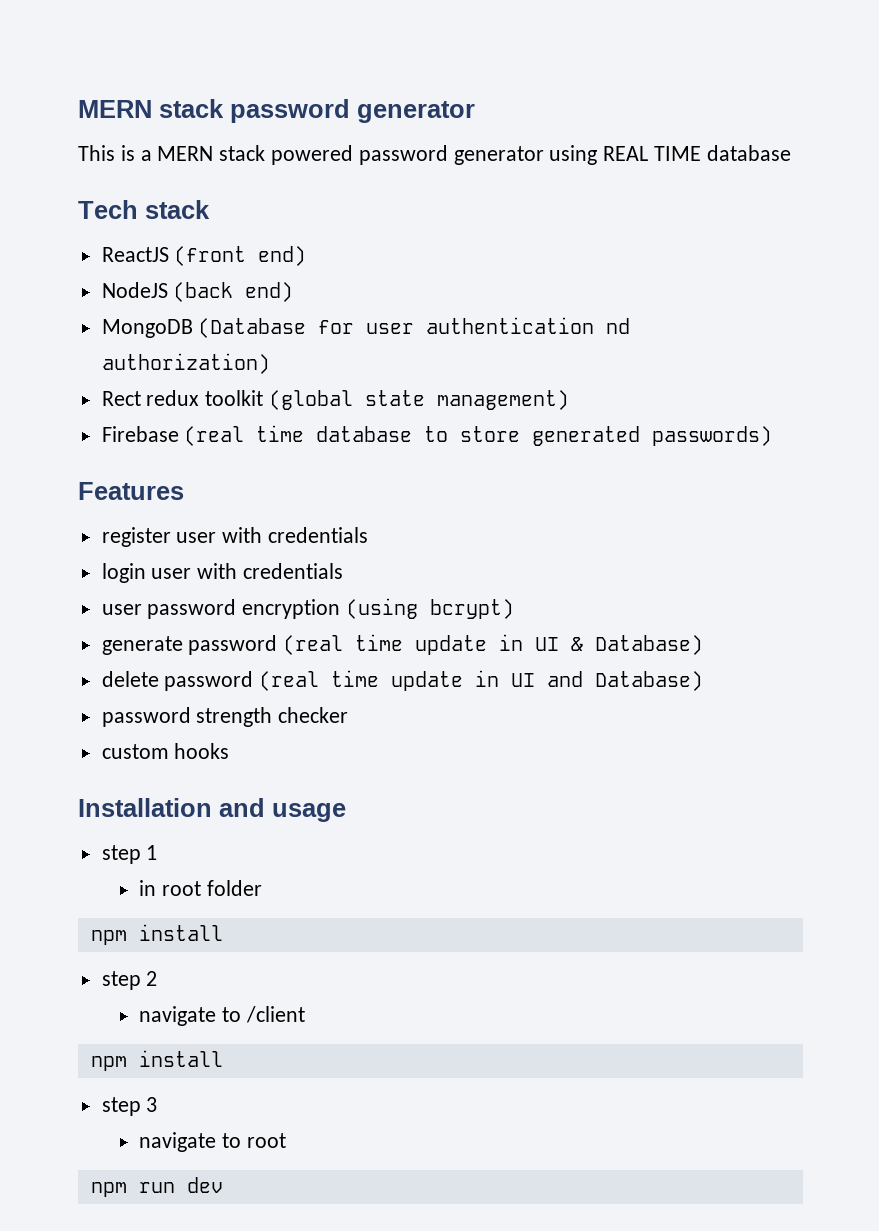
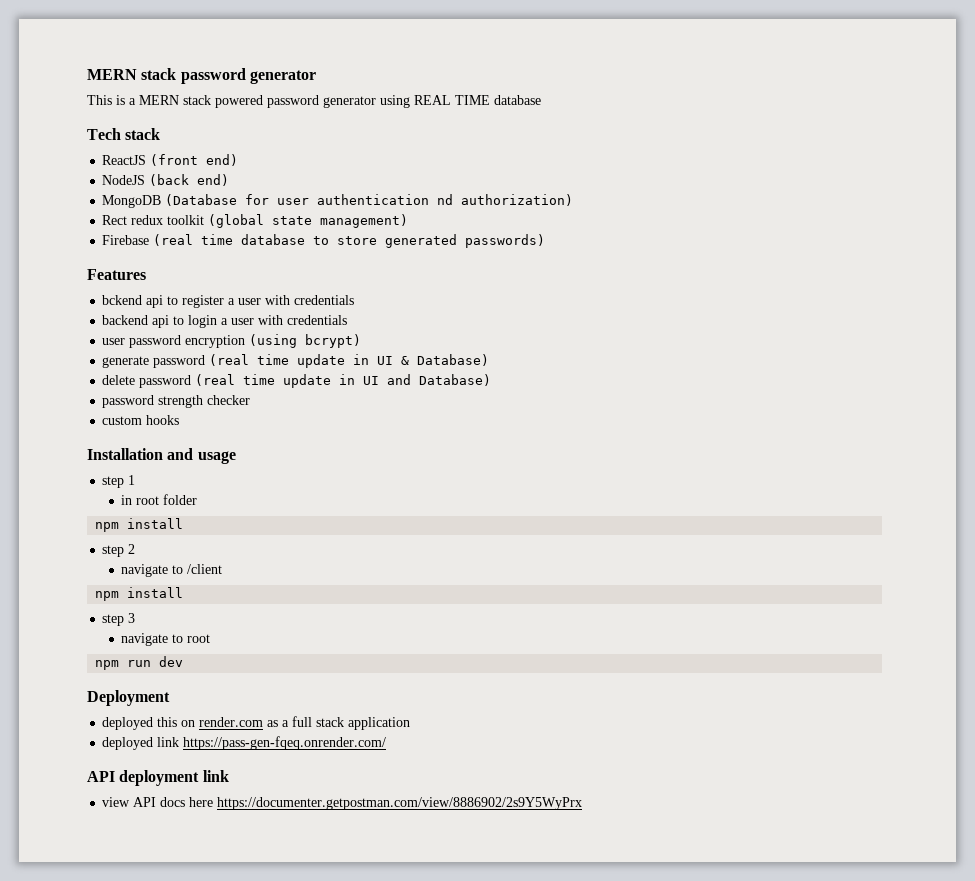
- register user with credentials
- login user with credentials
+ bckend api to register a user with credentials
+ backend api to login a user with credentials
+ Deployment
+ deployed this on render.com as a full stack application
+ deployed link https://pass-gen-fqeq.onrender.com/
+ API deployment link
+ view API docs here https://documenter.getpostman.com/view/8886902/2s9Y5WyPrx

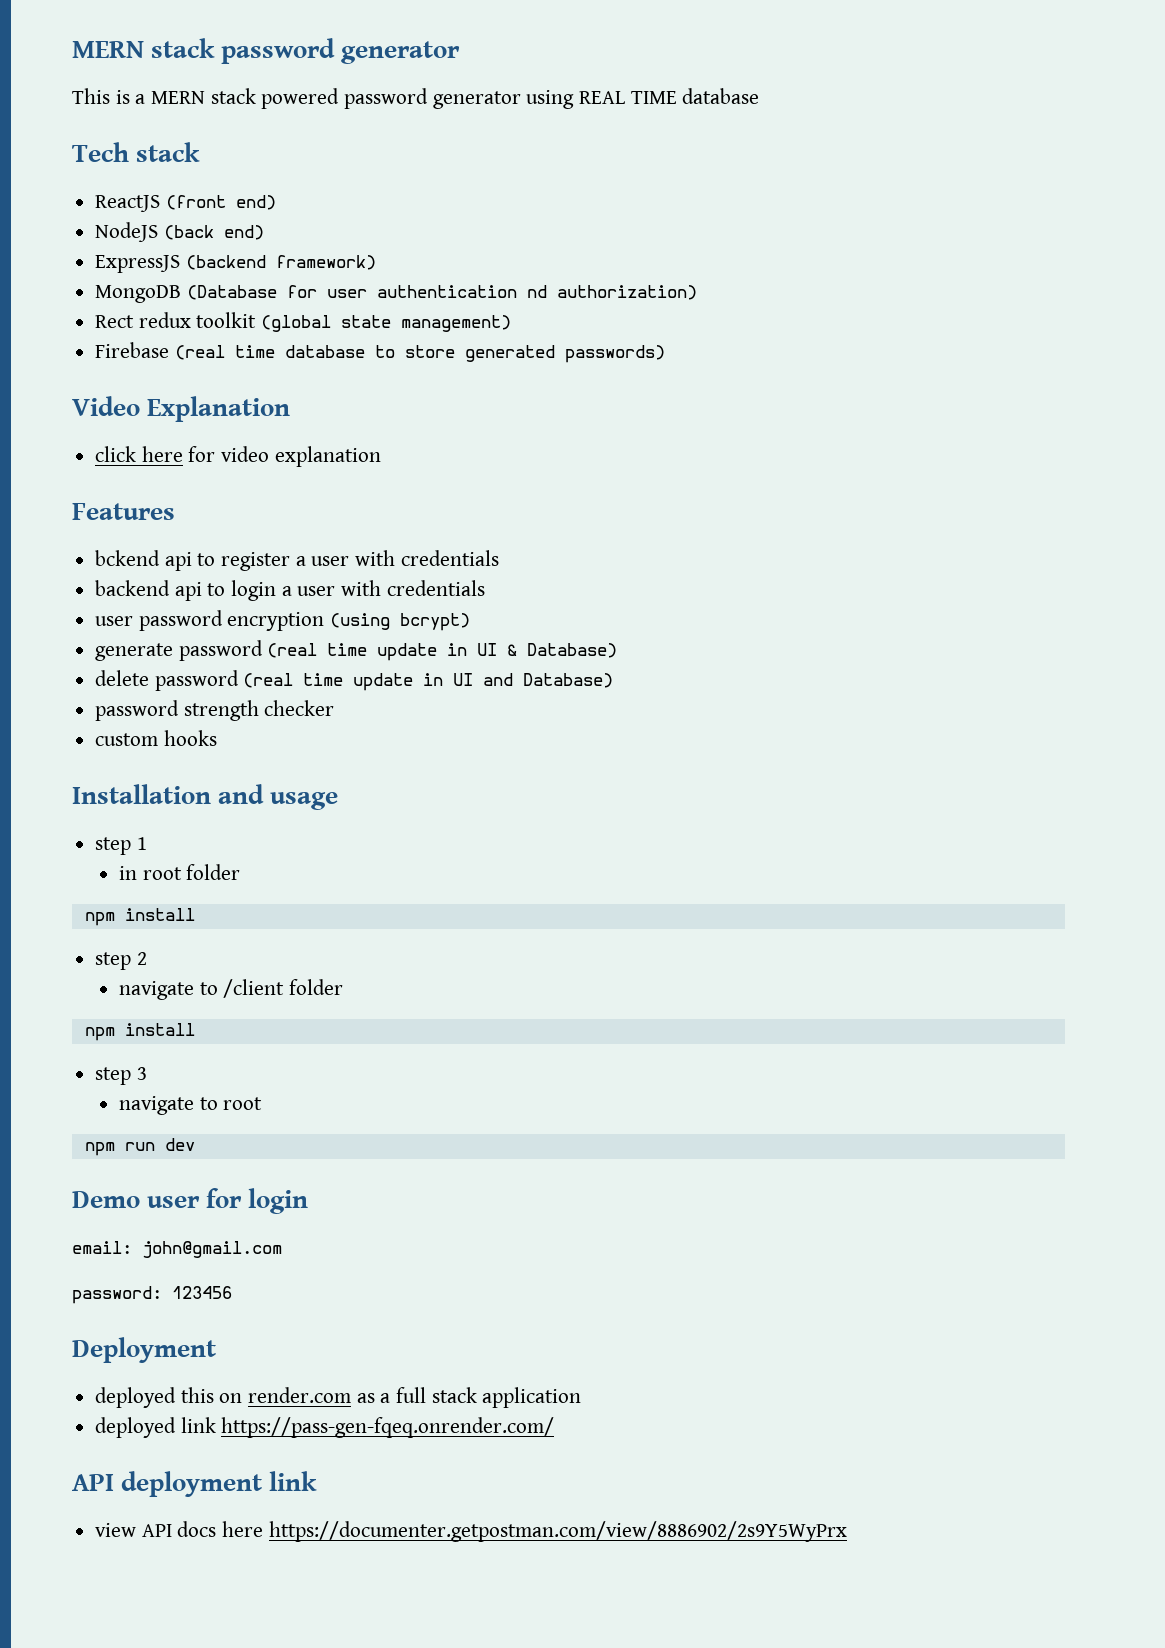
+ ExpressJS (backend framework)
+ Video Explanation
+ click here for video explanation
- navigate to /client
+ navigate to /client folder
+ Demo user for login
+ email: john@gmail.com
+ password: 123456

